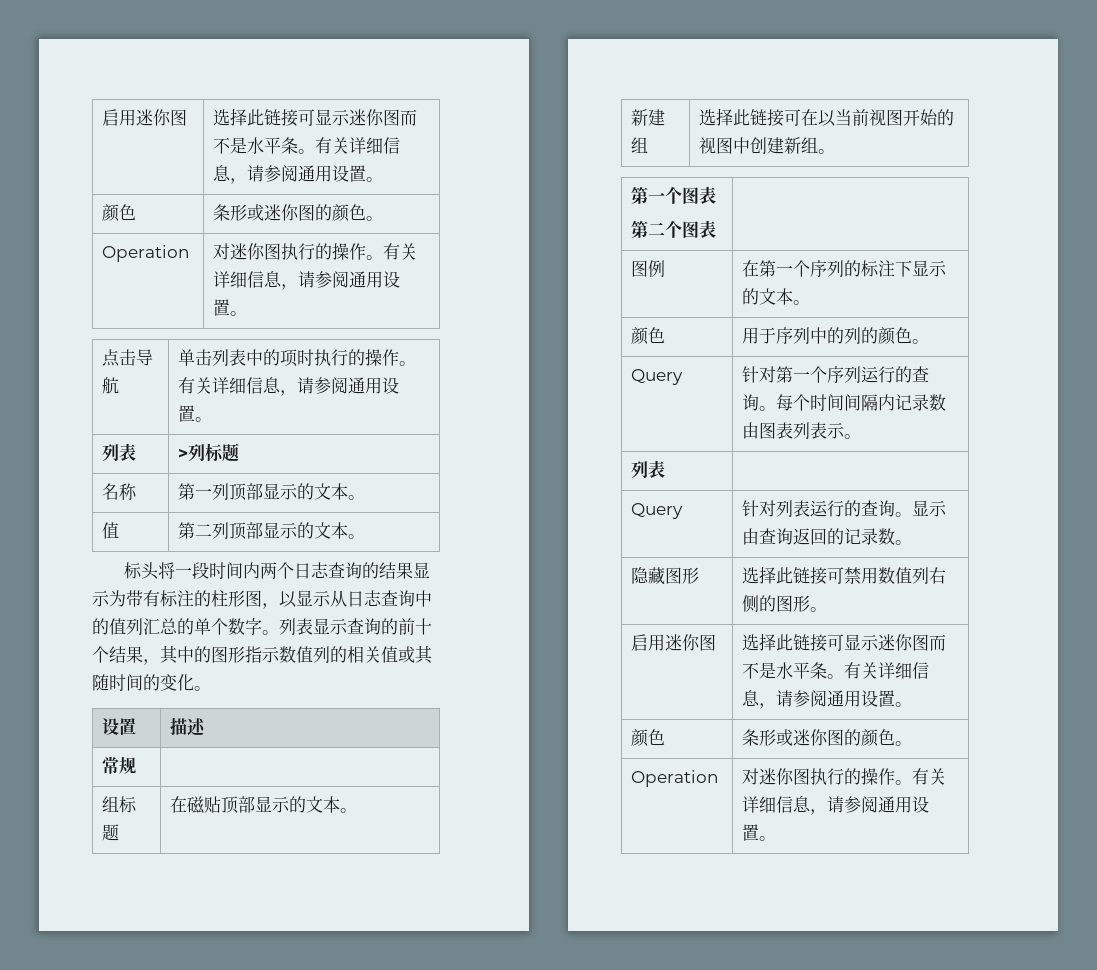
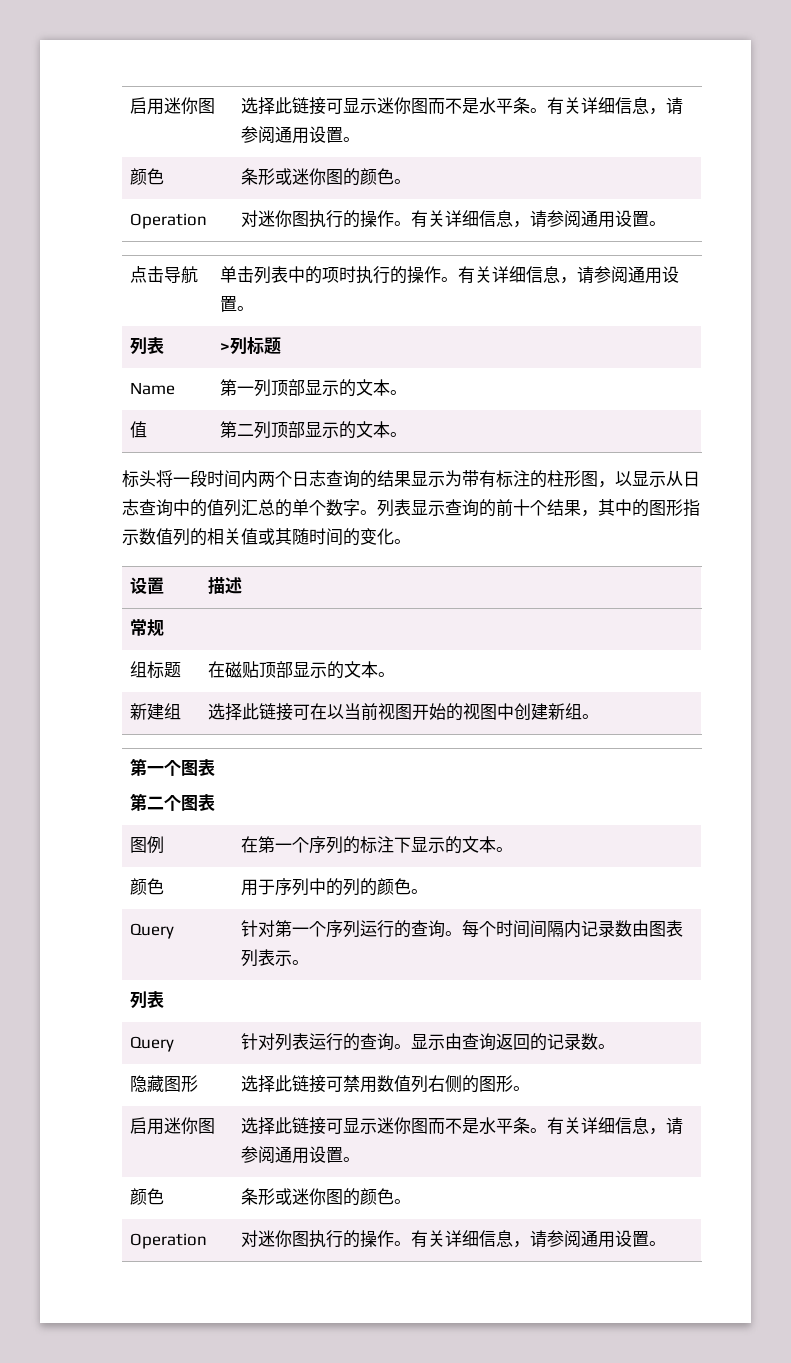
- 名称 | 第一列顶部显示的文本。
+ Name | 第一列顶部显示的文本。

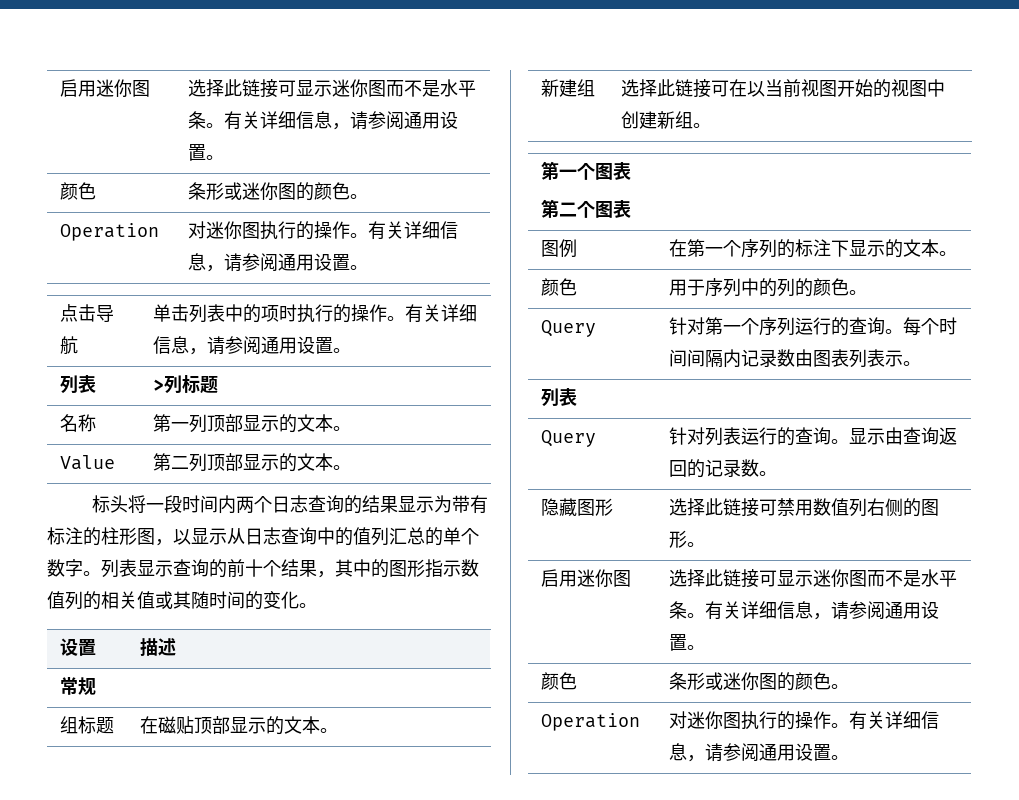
- Name | 第一列顶部显示的文本。
+ 名称 | 第一列顶部显示的文本。
- 值 | 第二列顶部显示的文本。
+ Value | 第二列顶部显示的文本。

